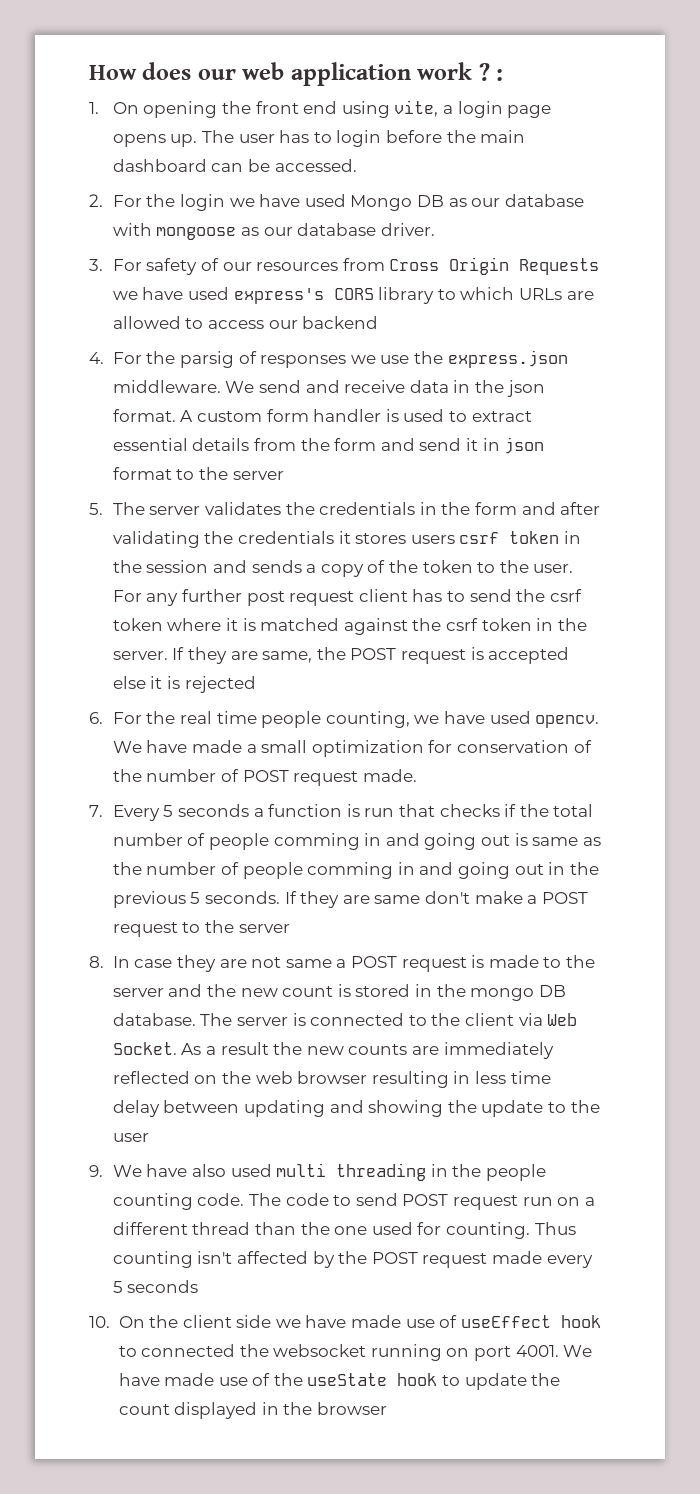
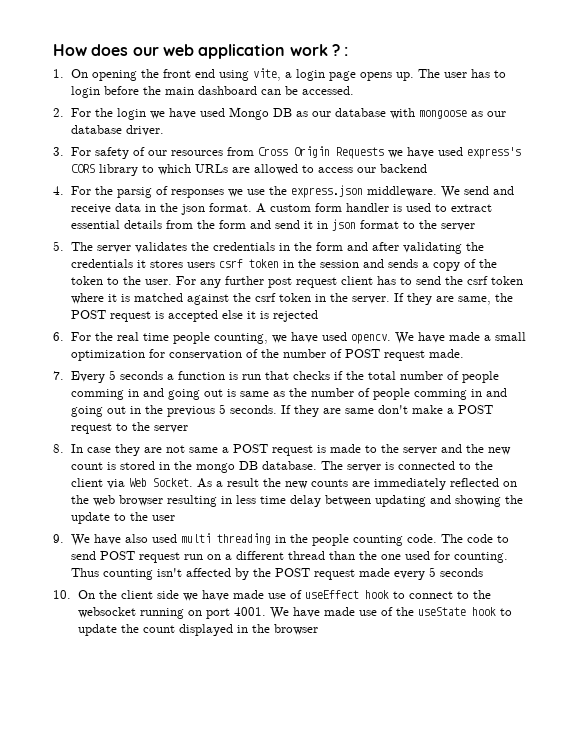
- 10. On the client side we have made use of useEffect hook to connected the websocket running on port 4001.
+ 10. On the client side we have made use of useEffect hook to connect to the websocket running on port 4001.

